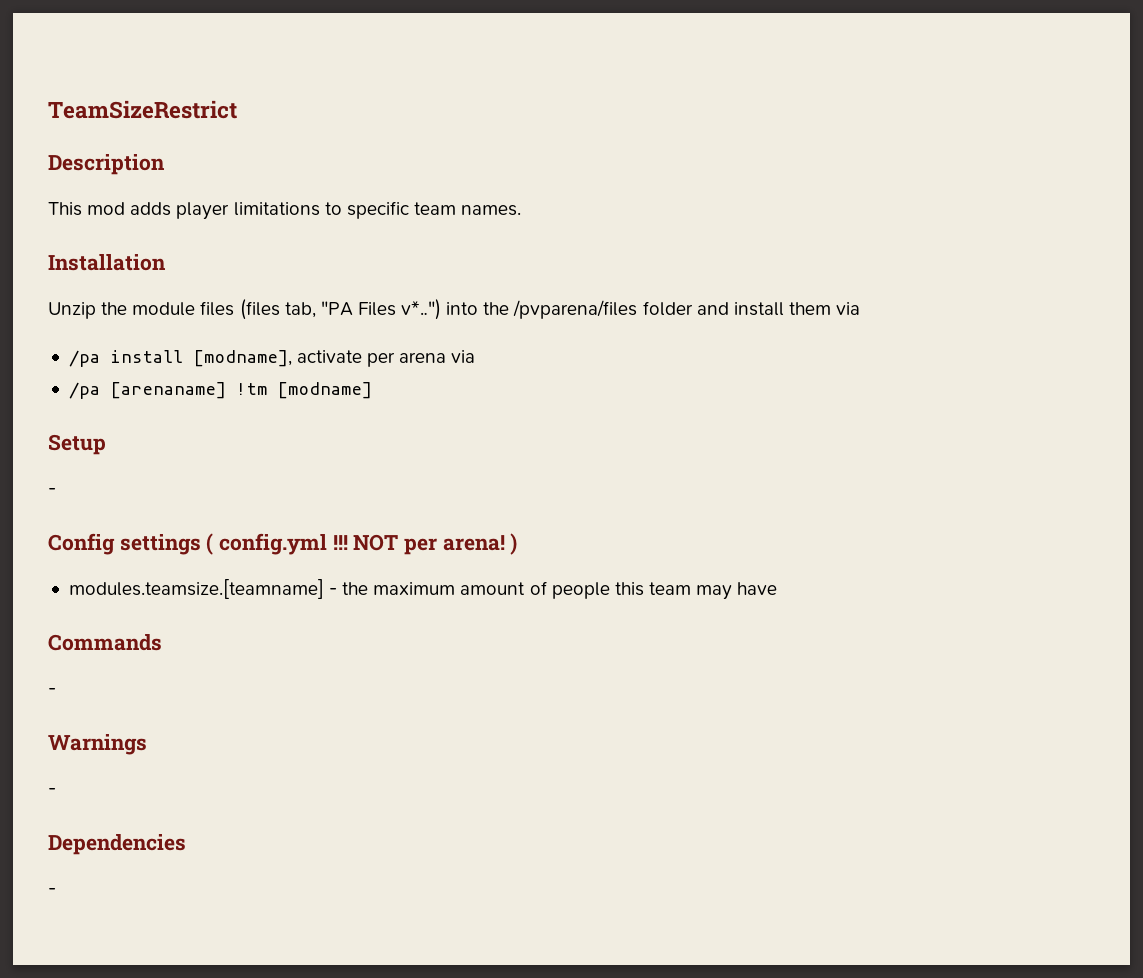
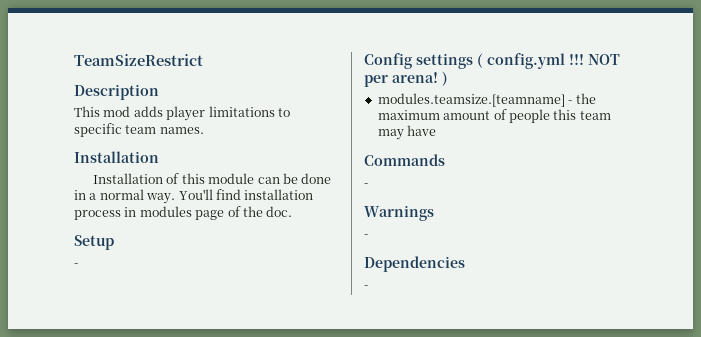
- Unzip the module files (files tab, "PA Files v*..") into the /pvparena/files folder and install them via
- /pa install [modname], activate per arena via
- /pa [arenaname] !tm [modname]
+ Installation of this module can be done in a normal way. You'll find installation process in modules page of the doc.

